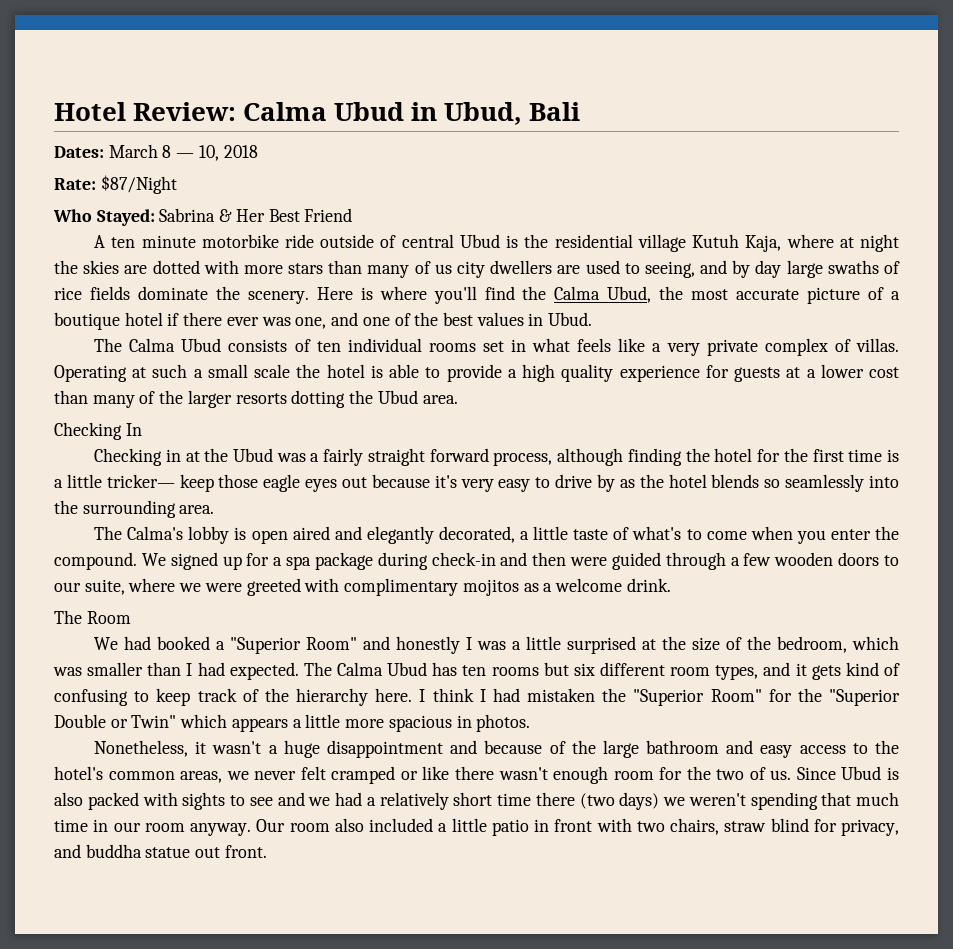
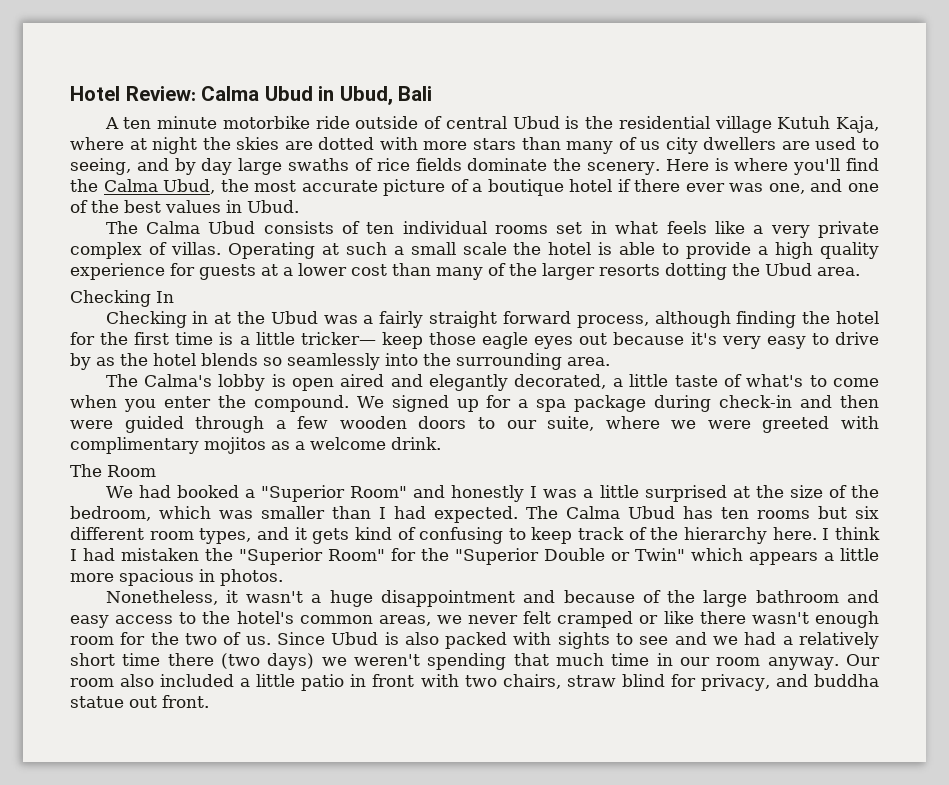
- Dates: March 8 — 10, 2018
- Rate: $87/Night
- Who Stayed: Sabrina & Her Best Friend

